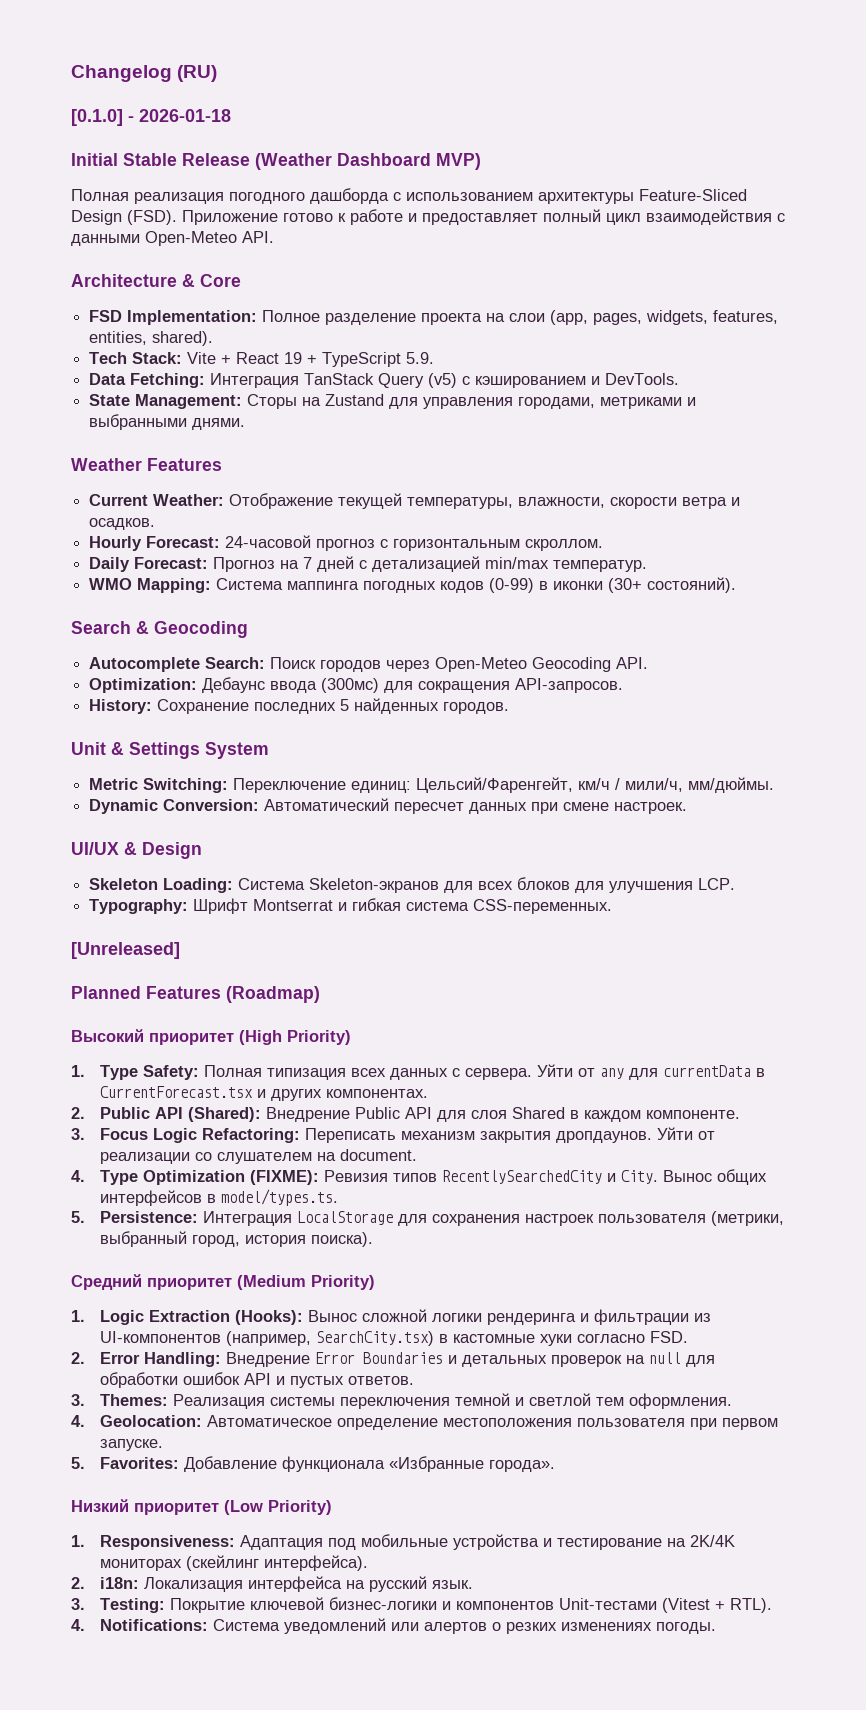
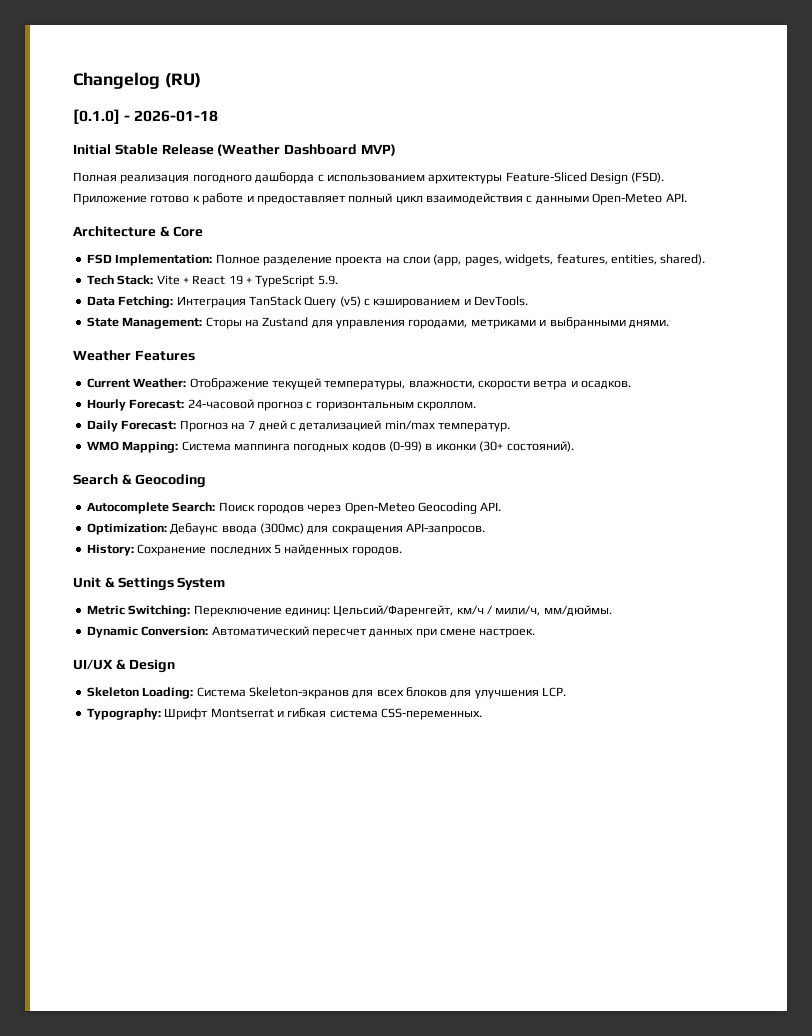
- [Unreleased]
- Planned Features (Roadmap)
- Высокий приоритет (High Priority)
- 1. Type Safety: Полная типизация всех данных с сервера. Уйти от any для currentData в CurrentForecast.tsx и других компонентах.
- 2. Public API (Shared): Внедрение Public API для слоя Shared в каждом компоненте.
- 3. Focus Logic Refactoring: Переписать механизм закрытия дропдаунов. Уйти от реализации со слушателем на document.
- 4. Type Optimization (FIXME): Ревизия типов RecentlySearchedCity и City. Вынос общих интерфейсов в model/types.ts.
- 5. Persistence: Интеграция LocalStorage для сохранения настроек пользователя (метрики, выбранный город, история поиска).
- Средний приоритет (Medium Priority)
- 1. Logic Extraction (Hooks): Вынос сложной логики рендеринга и фильтрации из UI-компонентов (например, SearchCity.tsx) в кастомные хуки согласно FSD.
- 2. Error Handling: Внедрение Error Boundaries и детальных проверок на null для обработки ошибок API и пустых ответов.
- 3. Themes: Реализация системы переключения темной и светлой тем оформления.
- 4. Geolocation: Автоматическое определение местоположения пользователя при первом запуске.
- 5. Favorites: Добавление функционала «Избранные города».
- Низкий приоритет (Low Priority)
- 1. Responsiveness: Адаптация под мобильные устройства и тестирование на 2K/4K мониторах (скейлинг интерфейса).
- 2. i18n: Локализация интерфейса на русский язык.
- 3. Testing: Покрытие ключевой бизнес-логики и компонентов Unit-тестами (Vitest + RTL).
- 4. Notifications: Система уведомлений или алертов о резких изменениях погоды.

